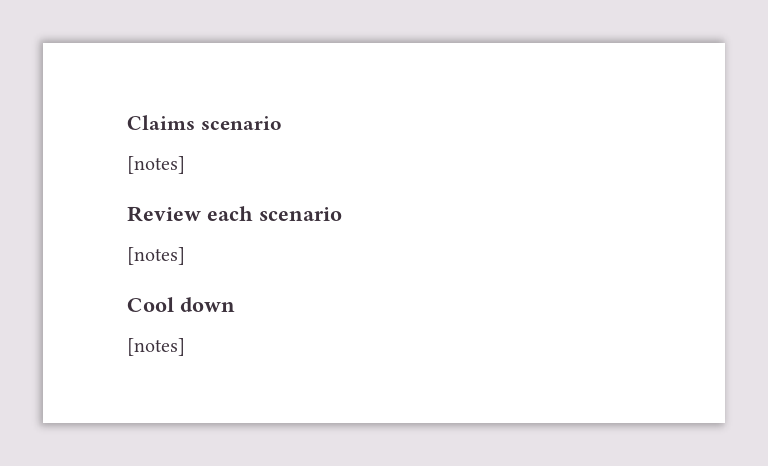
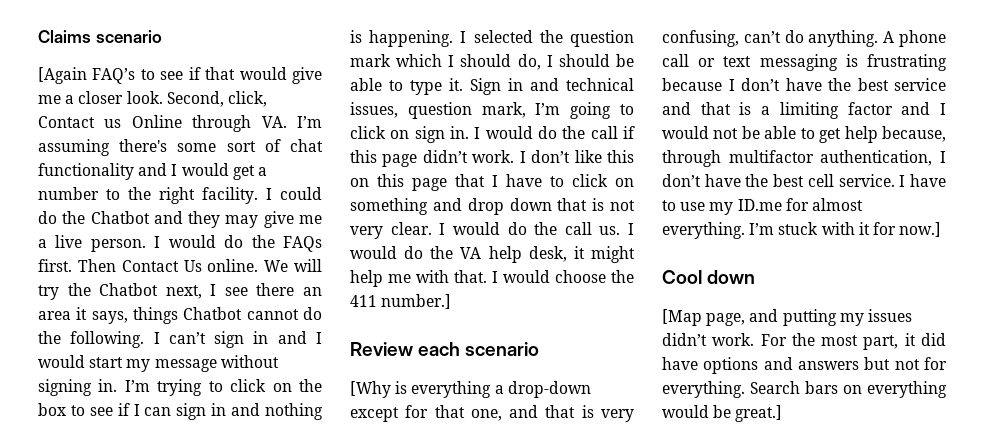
  Claims scenario
- [notes]
+ [Again FAQ’s to see if that would give me a closer look. Second, click, Contact us Online through VA. I’m assuming there's some sort of chat functionality and I would get a number to the right facility. I could do the Chatbot and they may give me a live person. I would do the FAQs first. Then Contact Us online. We will try the Chatbot next, I see there an area it says, things Chatbot cannot do the following. I can’t sign in and I would start my message without signing in. I’m trying to click on the box to see if I can sign in and nothing is happening. I selected the question mark which I should do, I should be able to type it. Sign in and technical issues, question mark, I’m going to click on sign in. I would do the call if this page didn’t work. I don’t like this on this page that I have to click on something and drop down that is not very clear. I would do the call us. I would do the VA help desk, it might help me with that. I would choose the 411 number.]
  Review each scenario
- [notes]
+ [Why is everything a drop-down except for that one, and that is very confusing, can’t do anything. A phone call or text messaging is frustrating because I don’t have the best service and that is a limiting factor and I would not be able to get help because, through multifactor authentication, I don’t have the best cell service. I have to use my ID.me for almost everything. I’m stuck with it for now.]
  Cool down
- [notes]
+ [Map page, and putting my issues didn’t work. For the most part, it did have options and answers but not for everything. Search bars on everything would be great.]

